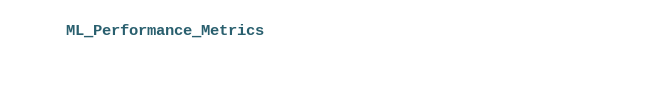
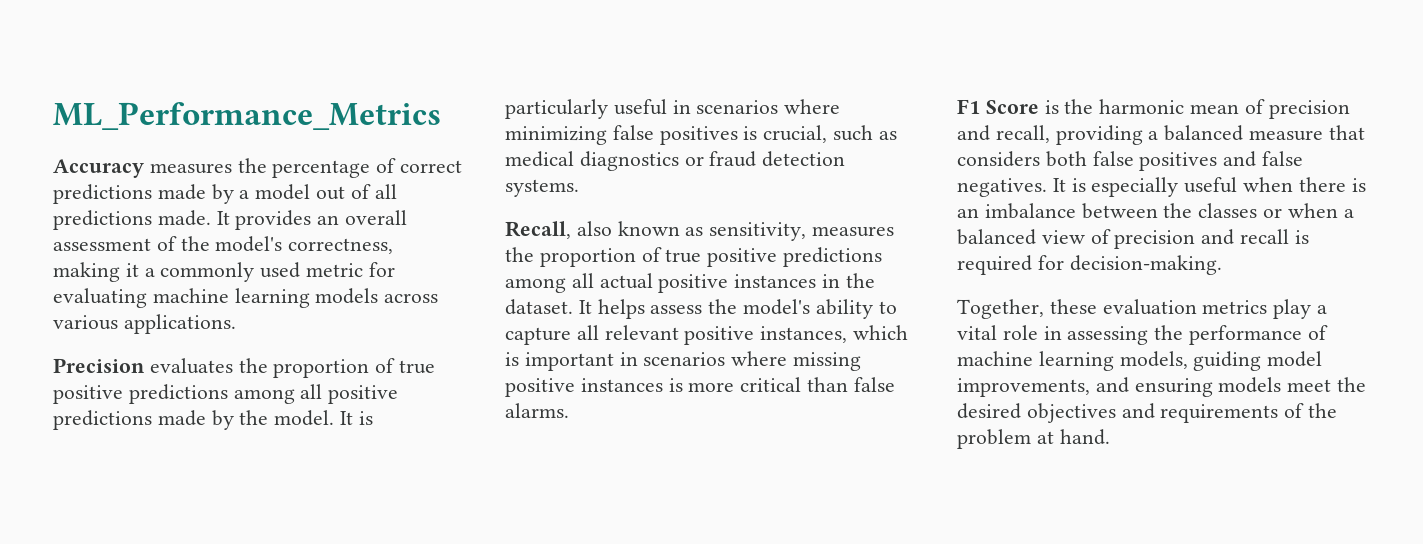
+ Accuracy measures the percentage of correct predictions made by a model out of all predictions made. It provides an overall assessment of the model's correctness, making it a commonly used metric for evaluating machine learning models across various applications.
+ Precision evaluates the proportion of true positive predictions among all positive predictions made by the model. It is particularly useful in scenarios where minimizing false positives is crucial, such as medical diagnostics or fraud detection systems.
+ Recall, also known as sensitivity, measures the proportion of true positive predictions among all actual positive instances in the dataset. It helps assess the model's ability to capture all relevant positive instances, which is important in scenarios where missing positive instances is more critical than false alarms.
+ F1 Score is the harmonic mean of precision and recall, providing a balanced measure that considers both false positives and false negatives. It is especially useful when there is an imbalance between the classes or when a balanced view of precision and recall is required for decision-making.
+ Together, these evaluation metrics play a vital role in assessing the performance of machine learning models, guiding model improvements, and ensuring models meet the desired objectives and requirements of the problem at hand.

